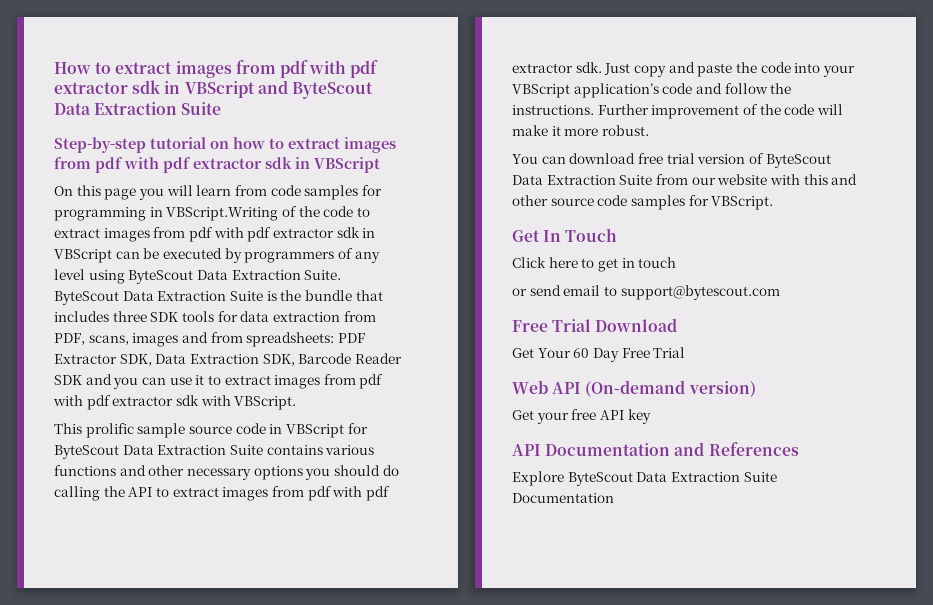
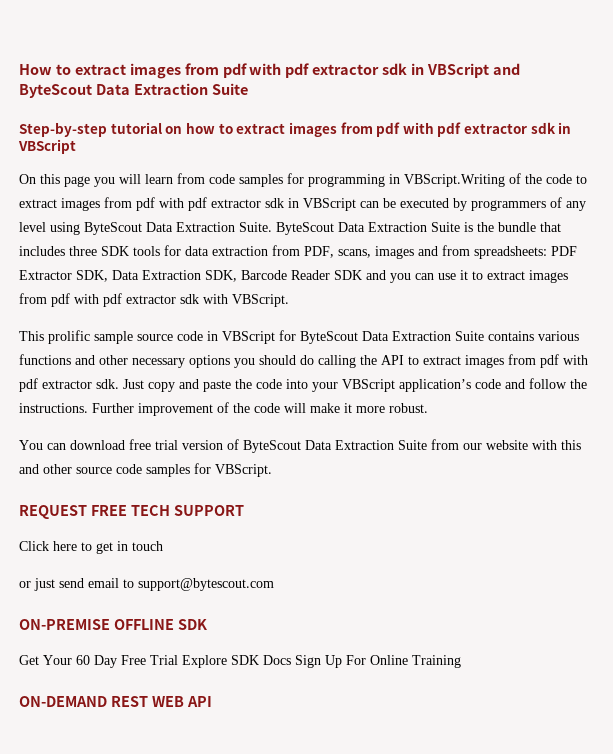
- Get In Touch
+ REQUEST FREE TECH SUPPORT
- or send email to support@bytescout.com
+ or just send email to support@bytescout.com
- Free Trial Download
+ ON-PREMISE OFFLINE SDK
- Get Your 60 Day Free Trial
- Web API (On-demand version)
- Get your free API key
- API Documentation and References
- Explore ByteScout Data Extraction Suite Documentation
+ Get Your 60 Day Free Trial Explore SDK Docs Sign Up For Online Training
+ ON-DEMAND REST WEB API

